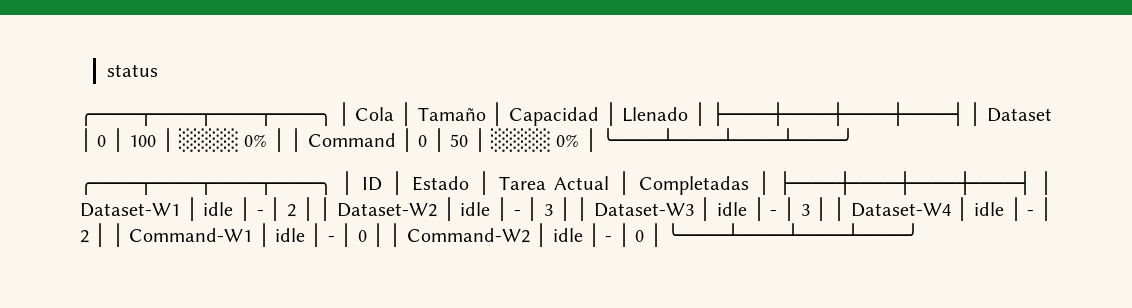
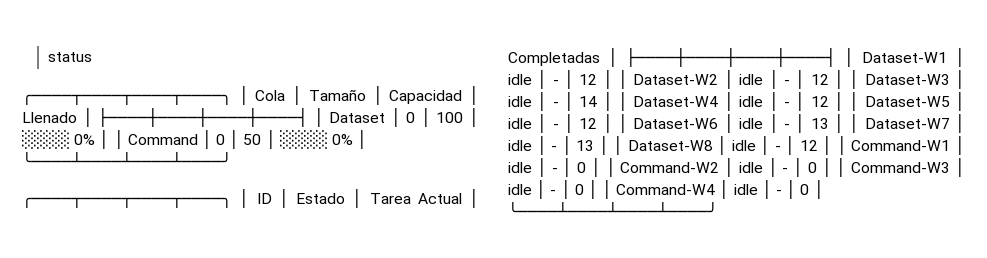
- ╭────┬────┬────┬────╮ │ ID │ Estado │ Tarea Actual │ Completadas │ ├────┼────┼────┼────┤ │ Dataset-W1 │ idle │ - │ 2 │ │ Dataset-W2 │ idle │ - │ 3 │ │ Dataset-W3 │ idle │ - │ 3 │ │ Dataset-W4 │ idle │ - │ 2 │ │ Command-W1 │ idle │ - │ 0 │ │ Command-W2 │ idle │ - │ 0 │ ╰────┴────┴────┴────╯
+ ╭────┬────┬────┬────╮ │ ID │ Estado │ Tarea Actual │ Completadas │ ├────┼────┼────┼────┤ │ Dataset-W1 │ idle │ - │ 12 │ │ Dataset-W2 │ idle │ - │ 12 │ │ Dataset-W3 │ idle │ - │ 14 │ │ Dataset-W4 │ idle │ - │ 12 │ │ Dataset-W5 │ idle │ - │ 12 │ │ Dataset-W6 │ idle │ - │ 13 │ │ Dataset-W7 │ idle │ - │ 13 │ │ Dataset-W8 │ idle │ - │ 12 │ │ Command-W1 │ idle │ - │ 0 │ │ Command-W2 │ idle │ - │ 0 │ │ Command-W3 │ idle │ - │ 0 │ │ Command-W4 │ idle │ - │ 0 │ ╰────┴────┴────┴────╯

